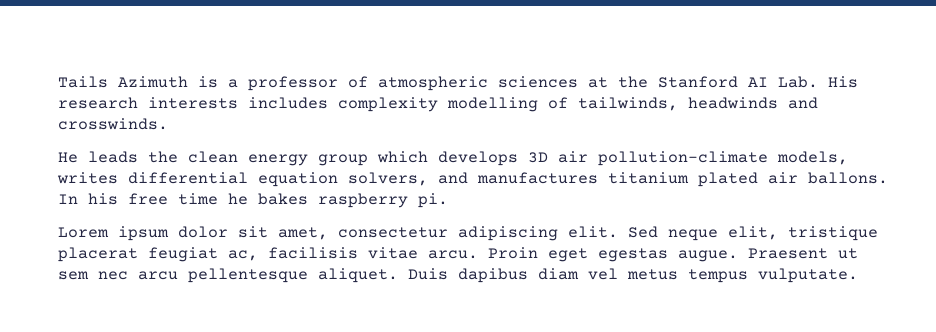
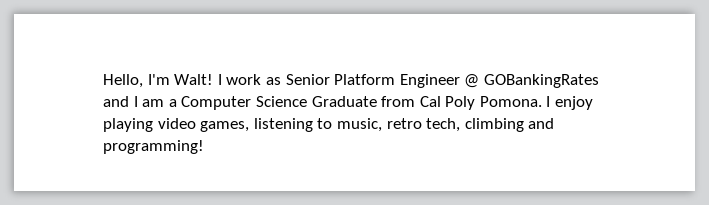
- Tails Azimuth is a professor of atmospheric sciences at the Stanford AI Lab. His research interests includes complexity modelling of tailwinds, headwinds and crosswinds.
- He leads the clean energy group which develops 3D air pollution-climate models, writes differential equation solvers, and manufactures titanium plated air ballons. In his free time he bakes raspberry pi.
- Lorem ipsum dolor sit amet, consectetur adipiscing elit. Sed neque elit, tristique placerat feugiat ac, facilisis vitae arcu. Proin eget egestas augue. Praesent ut sem nec arcu pellentesque aliquet. Duis dapibus diam vel metus tempus vulputate.
+ Hello, I'm Walt! I work as Senior Platform Engineer @ GOBankingRates and I am a Computer Science Graduate from Cal Poly Pomona. I enjoy playing video games, listening to music, retro tech, climbing and programming!

